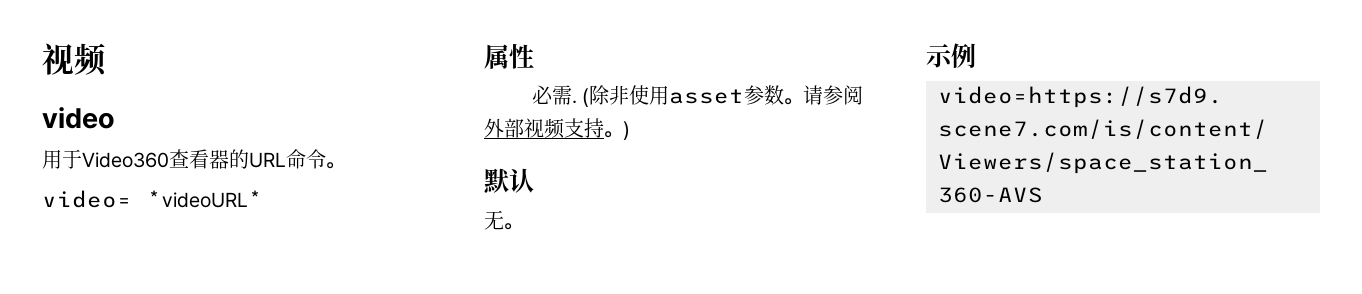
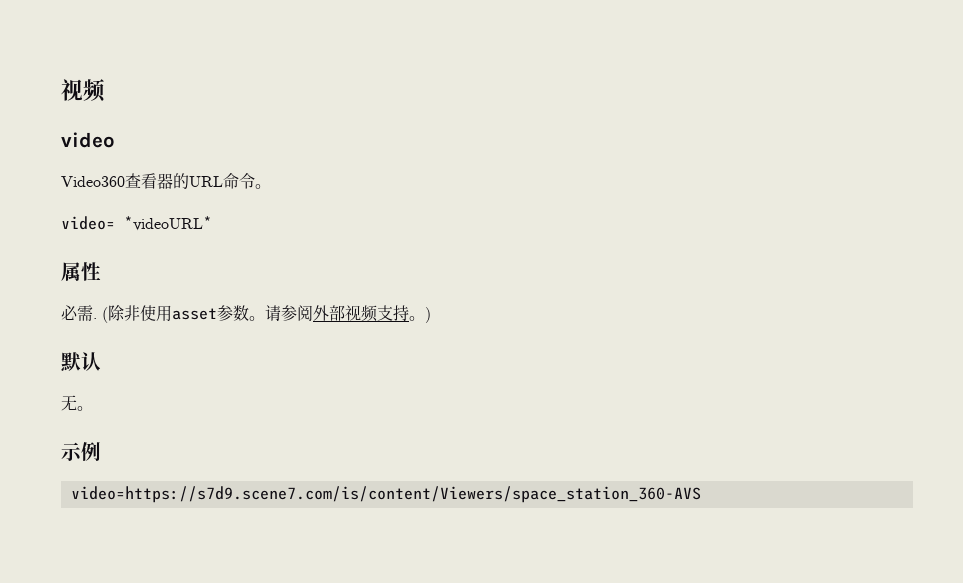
- 用于Video360查看器的URL命令。
+ Video360查看器的URL命令。

